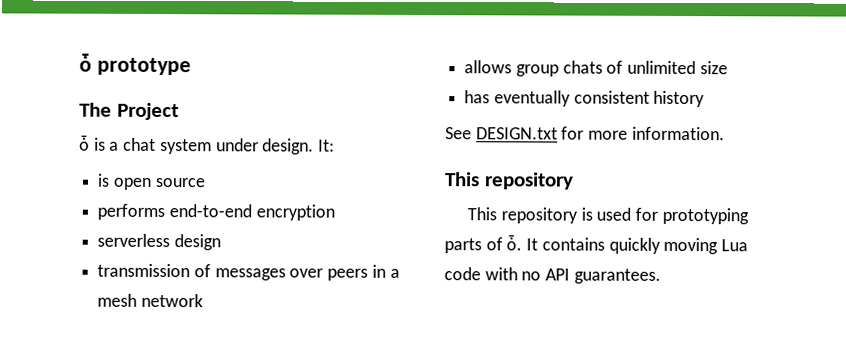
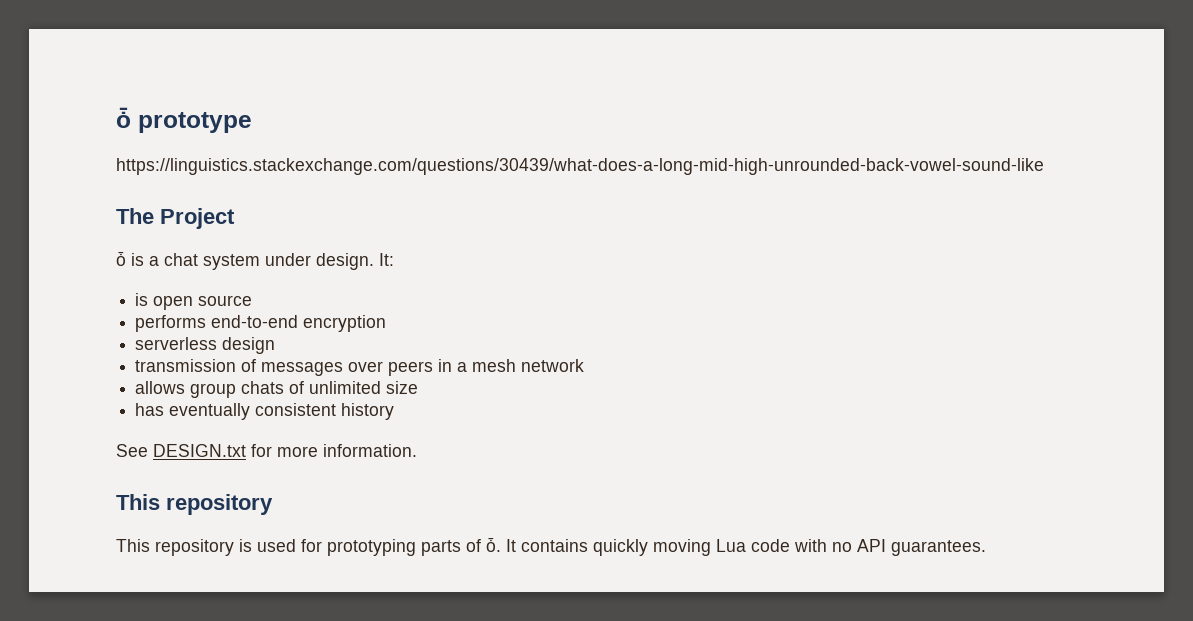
+ https://linguistics.stackexchange.com/questions/30439/what-does-a-long-mid-high-unrounded-back-vowel-sound-like

